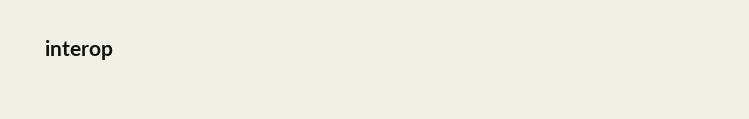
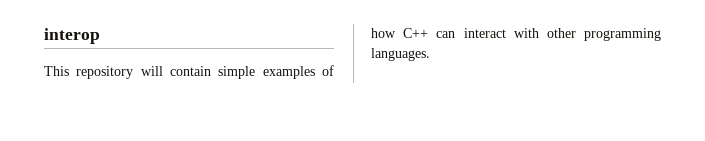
+ This repository will contain simple examples of how C++ can interact with other programming languages.

